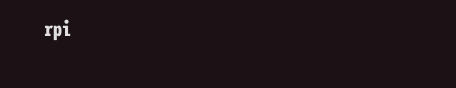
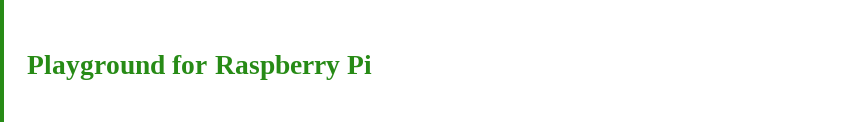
- rpi
+ Playground for Raspberry Pi

